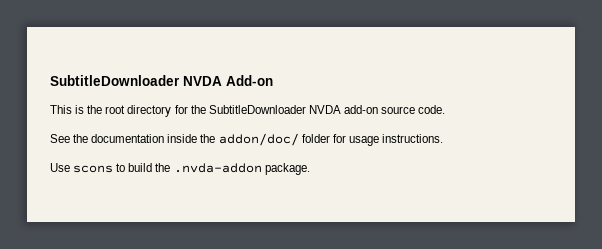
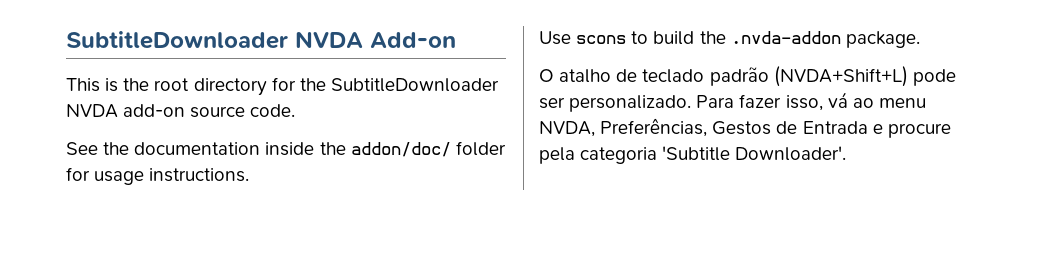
+ O atalho de teclado padrão (NVDA+Shift+L) pode ser personalizado. Para fazer isso, vá ao menu NVDA, Preferências, Gestos de Entrada e procure pela categoria 'Subtitle Downloader'.

